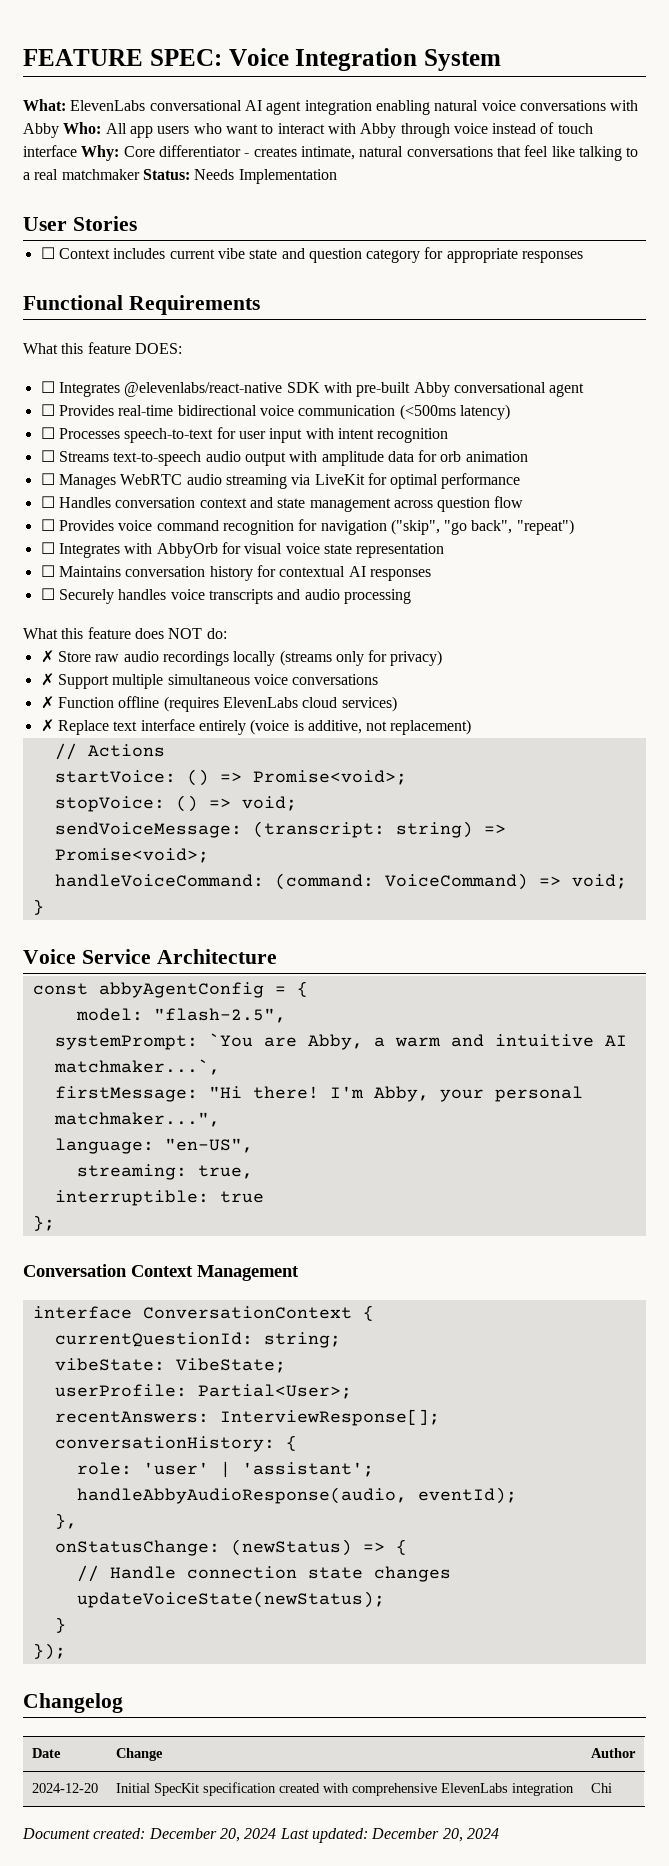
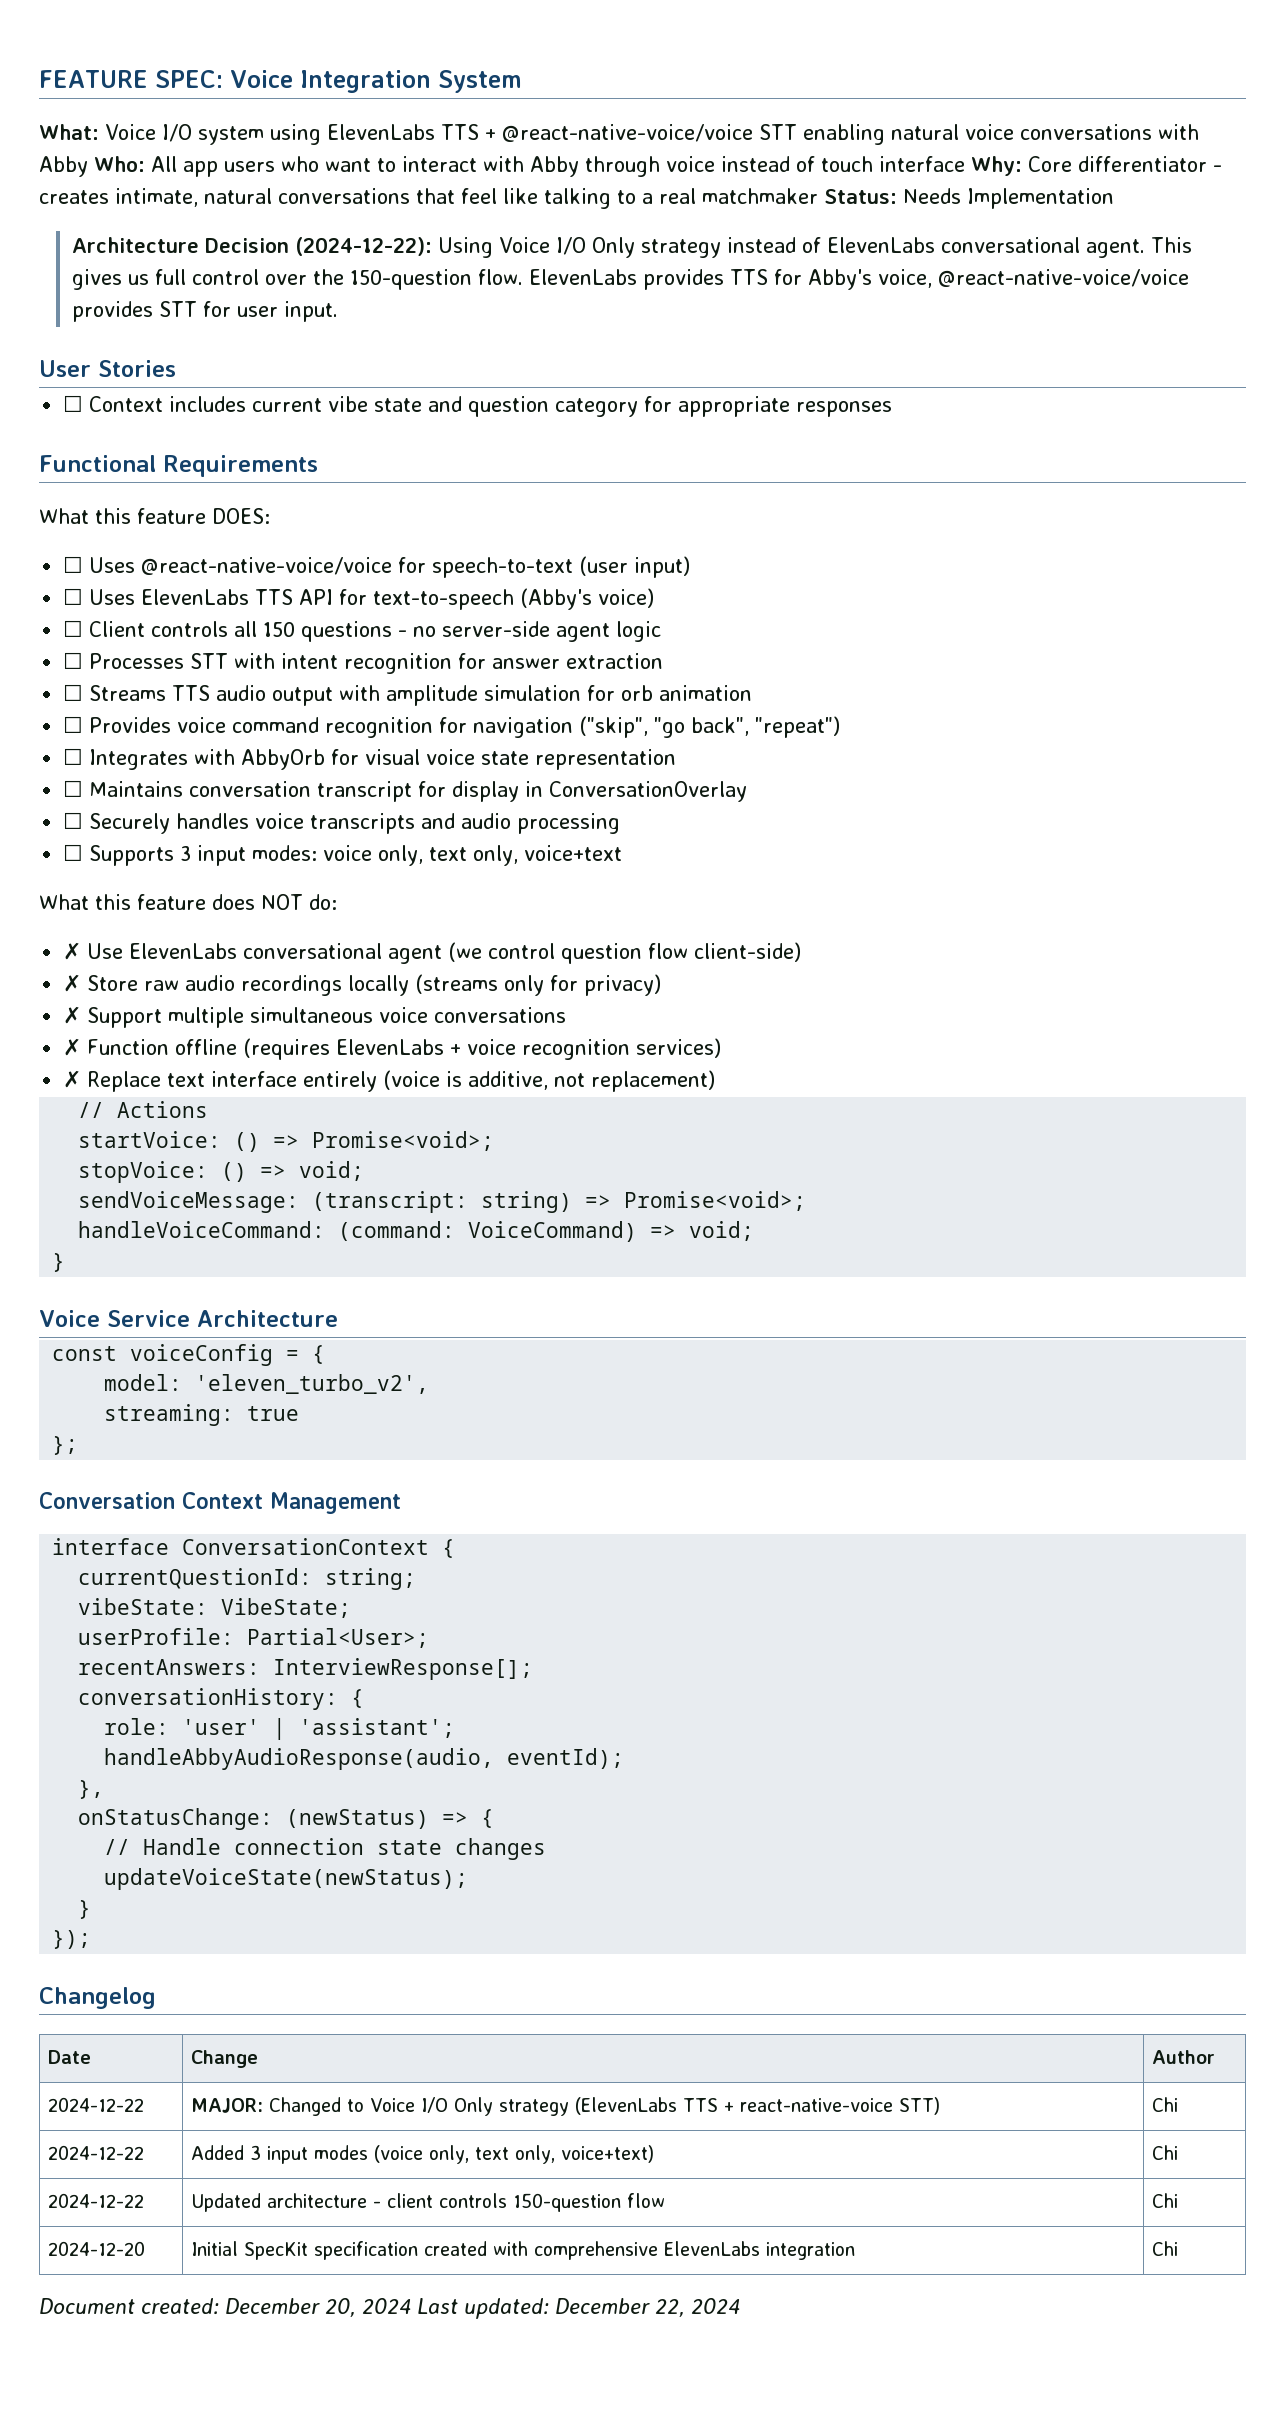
- What: ElevenLabs conversational AI agent integration enabling natural voice conversations with Abby Who: All app users who want to interact with Abby through voice instead of touch interface Why: Core differentiator - creates intimate, natural conversations that feel like talking to a real matchmaker Status: Needs Implementation
+ What: Voice I/O system using ElevenLabs TTS + @react-native-voice/voice STT enabling natural voice conversations with Abby Who: All app users who want to interact with Abby through voice instead of touch interface Why: Core differentiator - creates intimate, natural conversations that feel like talking to a real matchmaker Status: Needs Implementation
+ Architecture Decision (2024-12-22): Using Voice I/O Only strategy instead of ElevenLabs conversational agent. This gives us full control over the 150-question flow. ElevenLabs provides TTS for Abby's voice, @react-native-voice/voice provides STT for user input.
- ☐ Integrates @elevenlabs/react-native SDK with pre-built Abby conversational agent
- ☐ Provides real-time bidirectional voice communication (<500ms latency)
- ☐ Processes speech-to-text for user input with intent recognition
+ ☐ Uses @react-native-voice/voice for speech-to-text (user input)
+ ☐ Uses ElevenLabs TTS API for text-to-speech (Abby's voice)
+ ☐ Client controls all 150 questions - no server-side agent logic
+ ☐ Processes STT with intent recognition for answer extraction
- ☐ Streams text-to-speech audio output with amplitude data for orb animation
+ ☐ Streams TTS audio output with amplitude simulation for orb animation
- ☐ Manages WebRTC audio streaming via LiveKit for optimal performance
- ☐ Handles conversation context and state management across question flow
- ☐ Maintains conversation history for contextual AI responses
+ ☐ Maintains conversation transcript for display in ConversationOverlay
+ ☐ Supports 3 input modes: voice only, text only, voice+text
+ ✗ Use ElevenLabs conversational agent (we control question flow client-side)
- ✗ Function offline (requires ElevenLabs cloud services)
+ ✗ Function offline (requires ElevenLabs + voice recognition services)
- const abbyAgentConfig = {
+ const voiceConfig = {
- model: "flash-2.5",
- systemPrompt: `You are Abby, a warm and intuitive AI matchmaker...`,
- firstMessage: "Hi there! I'm Abby, your personal matchmaker...",
- language: "en-US",
+ model: 'eleven_turbo_v2',
- streaming: true,
- interruptible: true
+ streaming: true
+ 2024-12-22 | MAJOR: Changed to Voice I/O Only strategy (ElevenLabs TTS + react-native-voice STT) | Chi
+ 2024-12-22 | Added 3 input modes (voice only, text only, voice+text) | Chi
+ 2024-12-22 | Updated architecture - client controls 150-question flow | Chi
- Document created: December 20, 2024 Last updated: December 20, 2024
+ Document created: December 20, 2024 Last updated: December 22, 2024

